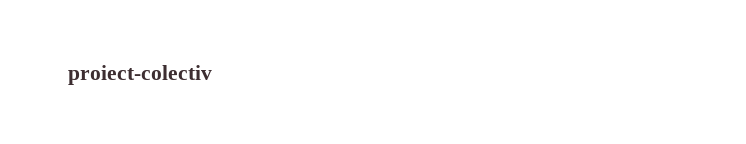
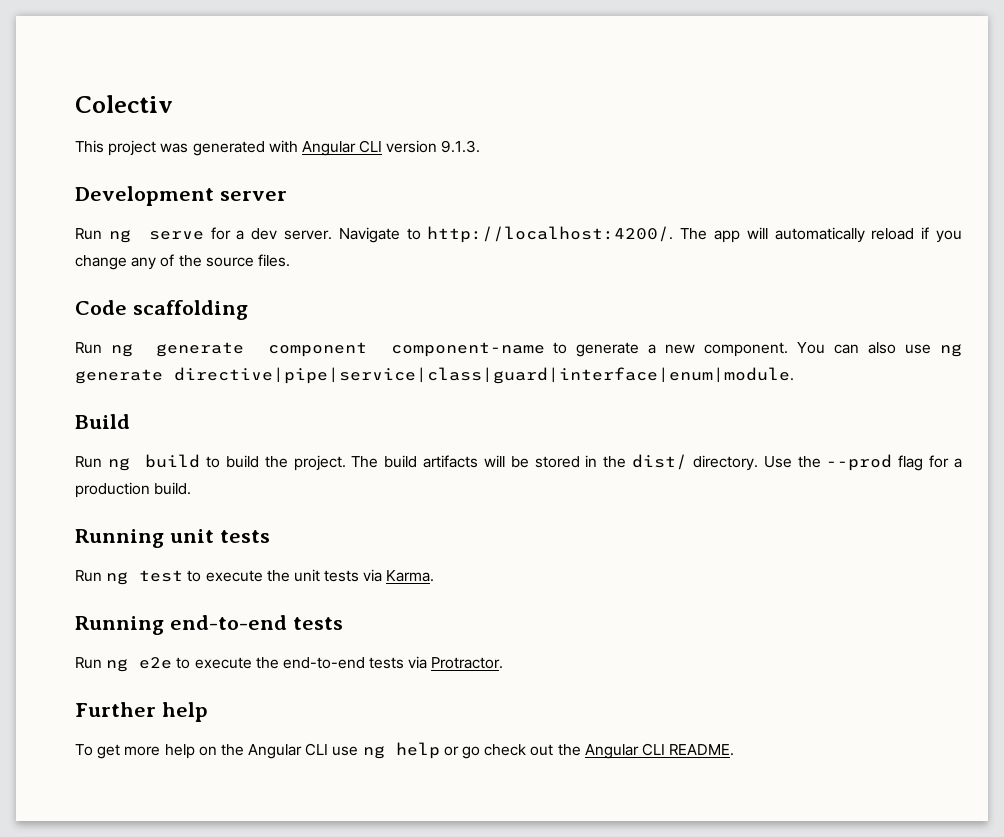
- proiect-colectiv
+ Colectiv
+ This project was generated with Angular CLI version 9.1.3.
+ Development server
+ Run ng serve for a dev server. Navigate to http://localhost:4200/. The app will automatically reload if you change any of the source files.
+ Code scaffolding
+ Run ng generate component component-name to generate a new component. You can also use ng generate directive|pipe|service|class|guard|interface|enum|module.
+ Build
+ Run ng build to build the project. The build artifacts will be stored in the dist/ directory. Use the --prod flag for a production build.
+ Running unit tests
+ Run ng test to execute the unit tests via Karma.
+ Running end-to-end tests
+ Run ng e2e to execute the end-to-end tests via Protractor.
+ Further help
+ To get more help on the Angular CLI use ng help or go check out the Angular CLI README.

